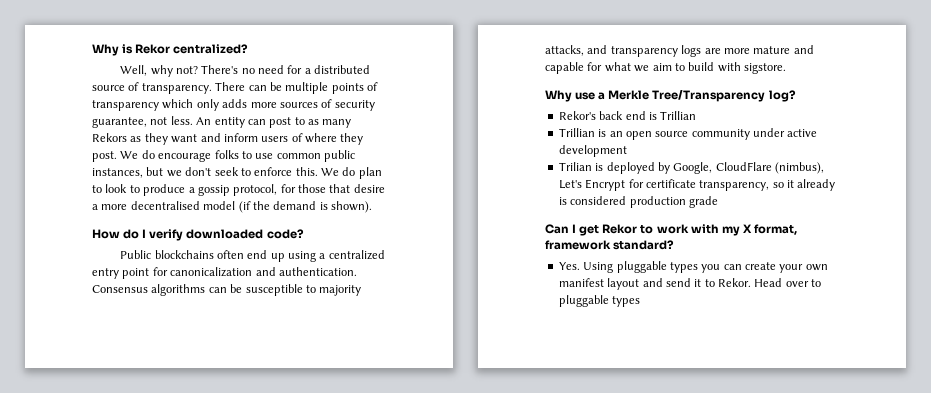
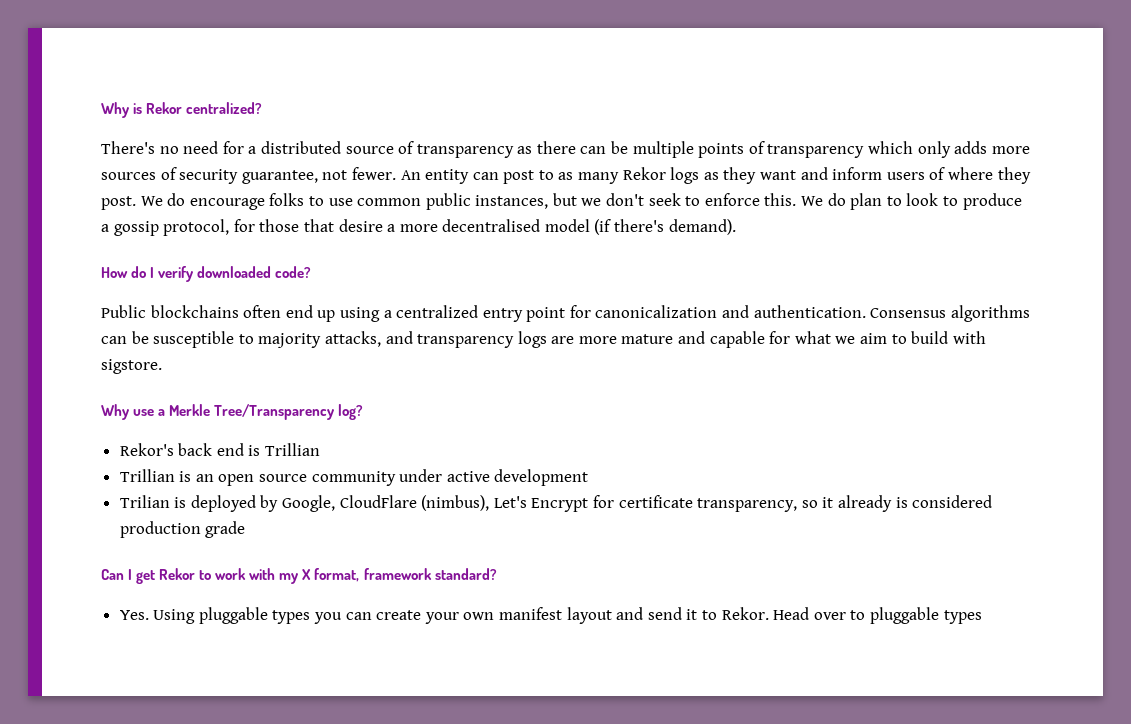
- Well, why not? There's no need for a distributed source of transparency. There can be multiple points of transparency which only adds more sources of security guarantee, not less.
+ There's no need for a distributed source of transparency as there can be multiple points of transparency which only adds more sources of security guarantee, not fewer.
- An entity can post to as many Rekors as they want and inform users of where they post.
+ An entity can post to as many Rekor logs as they want and inform users of where they post.
- We do plan to look to produce a gossip protocol, for those that desire a more decentralised model (if the demand is shown).
+ We do plan to look to produce a gossip protocol, for those that desire a more decentralised model (if there's demand).

